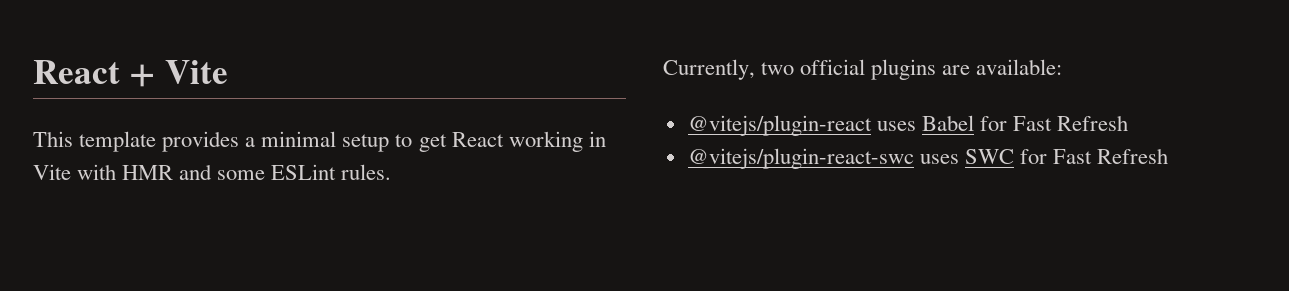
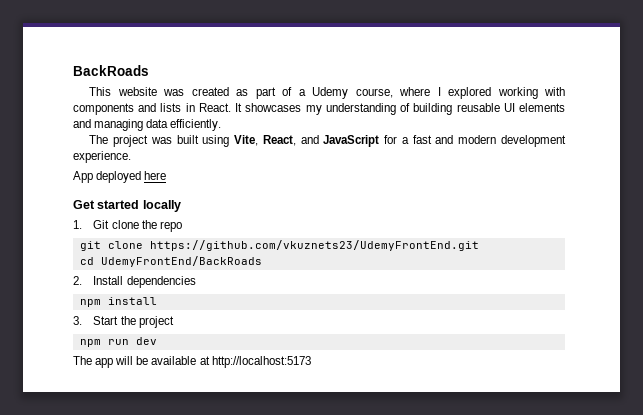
- React + Vite
- This template provides a minimal setup to get React working in Vite with HMR and some ESLint rules.
- Currently, two official plugins are available:
- @vitejs/plugin-react uses Babel for Fast Refresh
- @vitejs/plugin-react-swc uses SWC for Fast Refresh
+ BackRoads
+ This website was created as part of a Udemy course, where I explored working with components and lists in React. It showcases my understanding of building reusable UI elements and managing data efficiently.
+ The project was built using Vite, React, and JavaScript for a fast and modern development experience.
+ App deployed here
+ Get started locally
+ 1. Git clone the repo
+ git clone https://github.com/vkuznets23/UdemyFrontEnd.git
+ cd UdemyFrontEnd/BackRoads
+ 2. Install dependencies
+ npm install
+ 3. Start the project
+ npm run dev
+ The app will be available at http://localhost:5173

